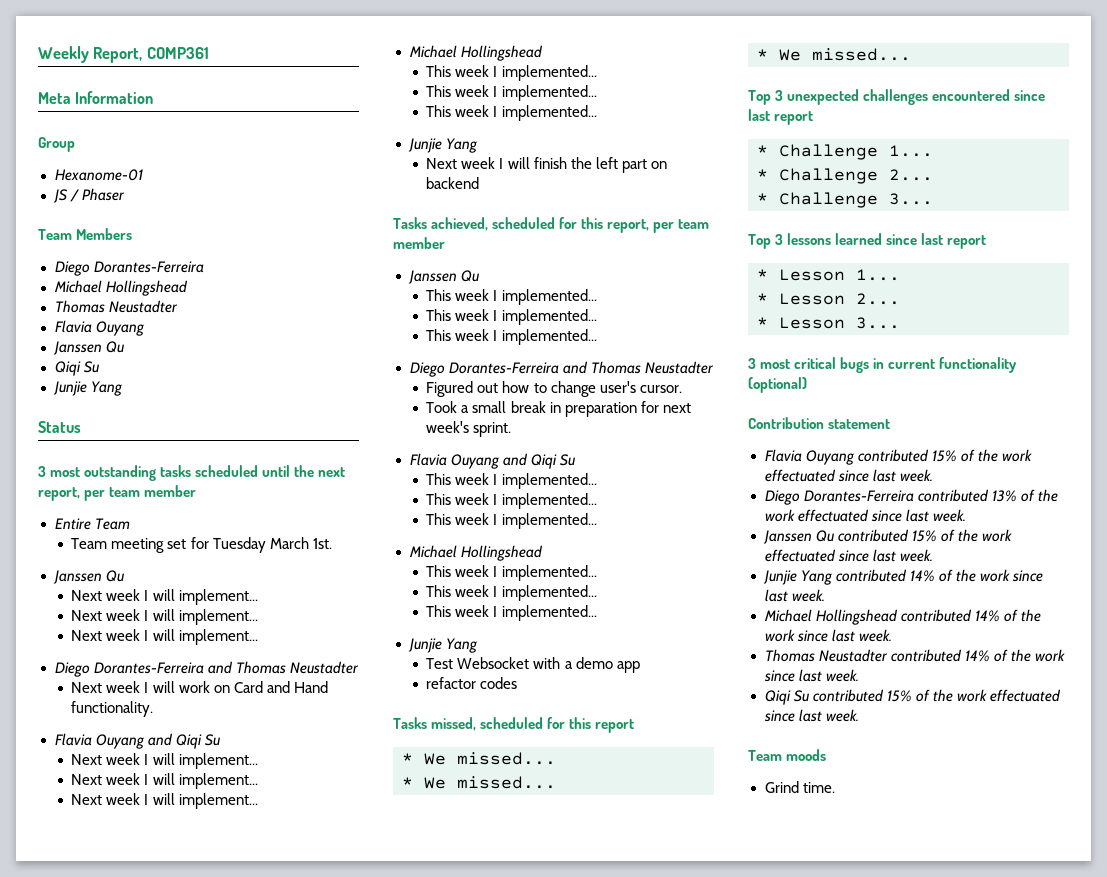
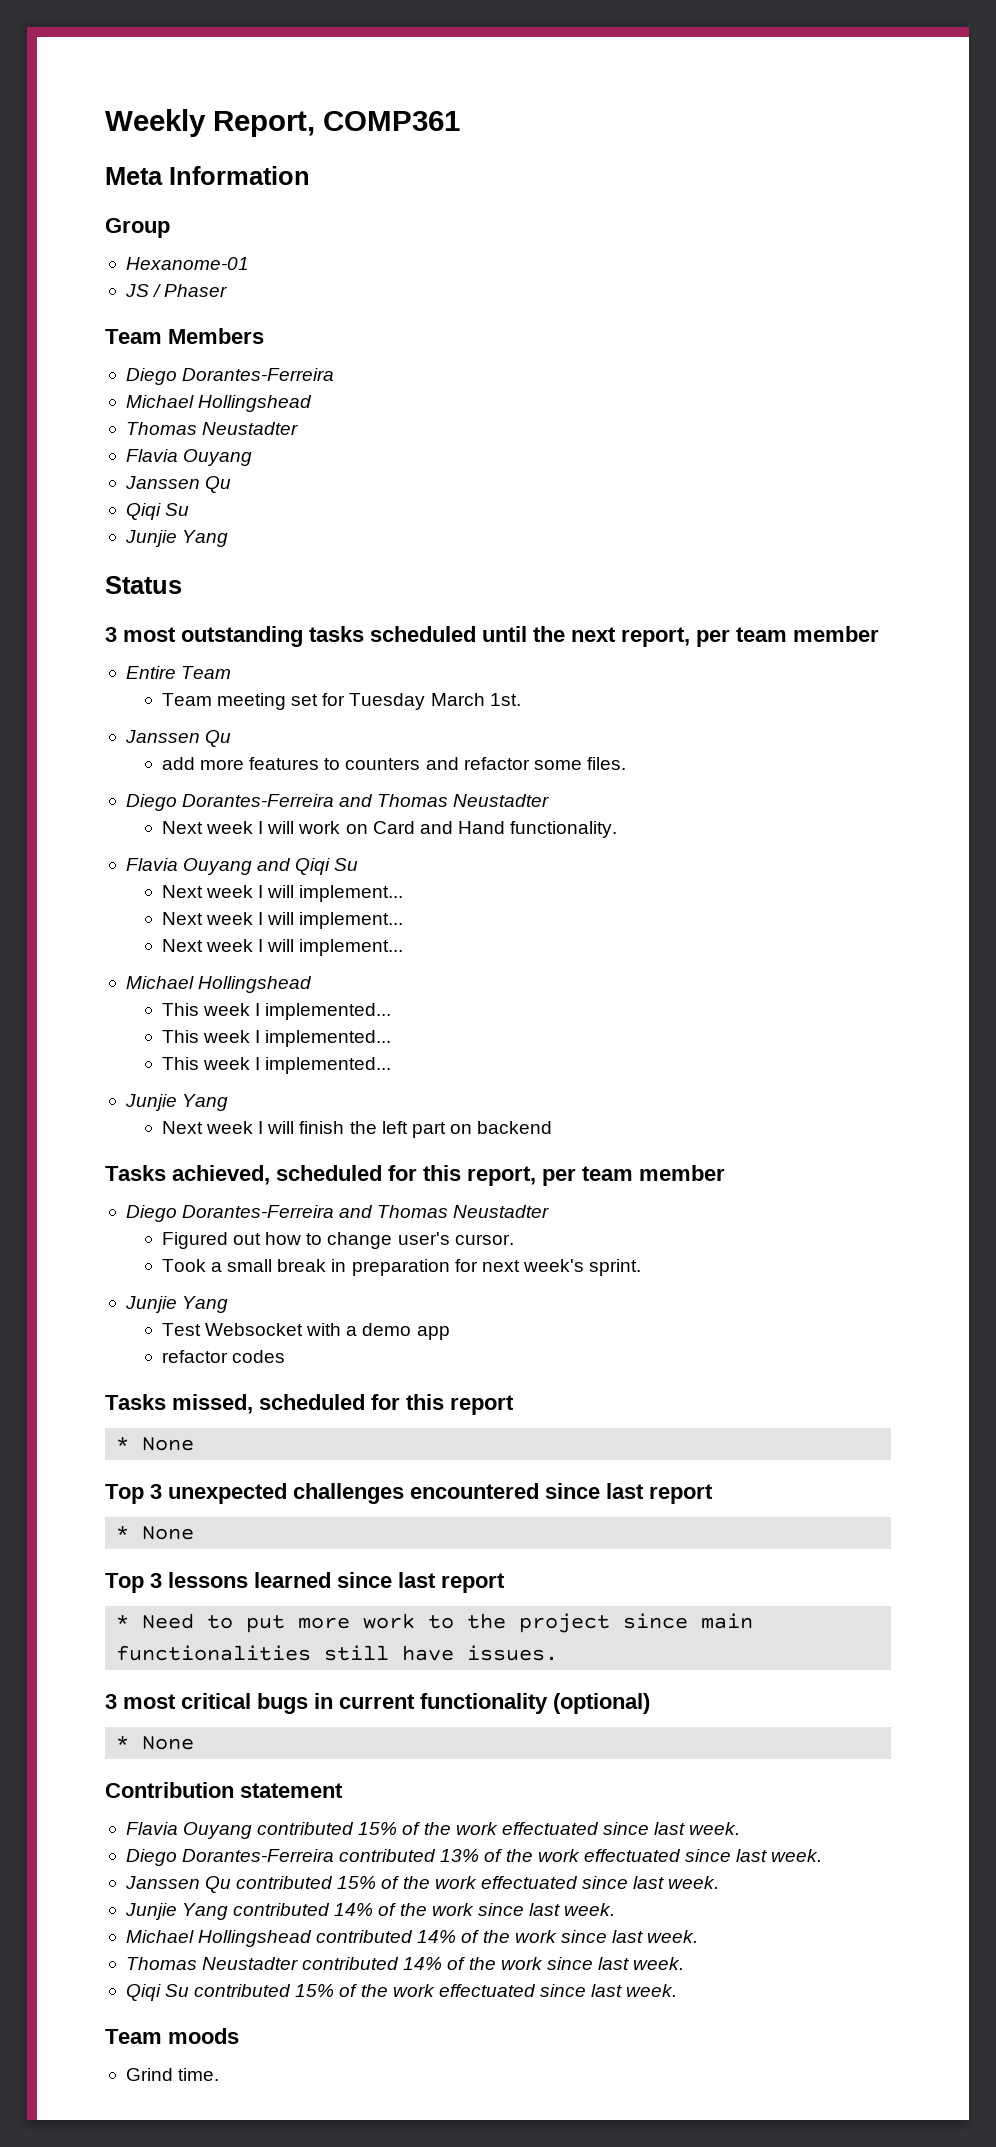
  Team meeting set for Tuesday March 1st.
  Janssen Qu
- Next week I will implement...
- Next week I will implement...
- Next week I will implement...
+ add more features to counters and refactor some files.
  Tasks achieved, scheduled for this report, per team member
- Janssen Qu
- This week I implemented...
- This week I implemented...
- This week I implemented...
  Took a small break in preparation for next week's sprint.
- Flavia Ouyang and Qiqi Su
- This week I implemented...
- This week I implemented...
- This week I implemented...
- Michael Hollingshead
- This week I implemented...
- This week I implemented...
- This week I implemented...
  Tasks missed, scheduled for this report
- * We missed...
- * We missed...
- * We missed...
+ * None
  Top 3 unexpected challenges encountered since last report
- * Challenge 1...
- * Challenge 2...
- * Challenge 3...
+ * None
- * Lesson 1...
- * Lesson 2...
- * Lesson 3...
+ * Need to put more work to the project since main functionalities still have issues.
  3 most critical bugs in current functionality (optional)
+ * None

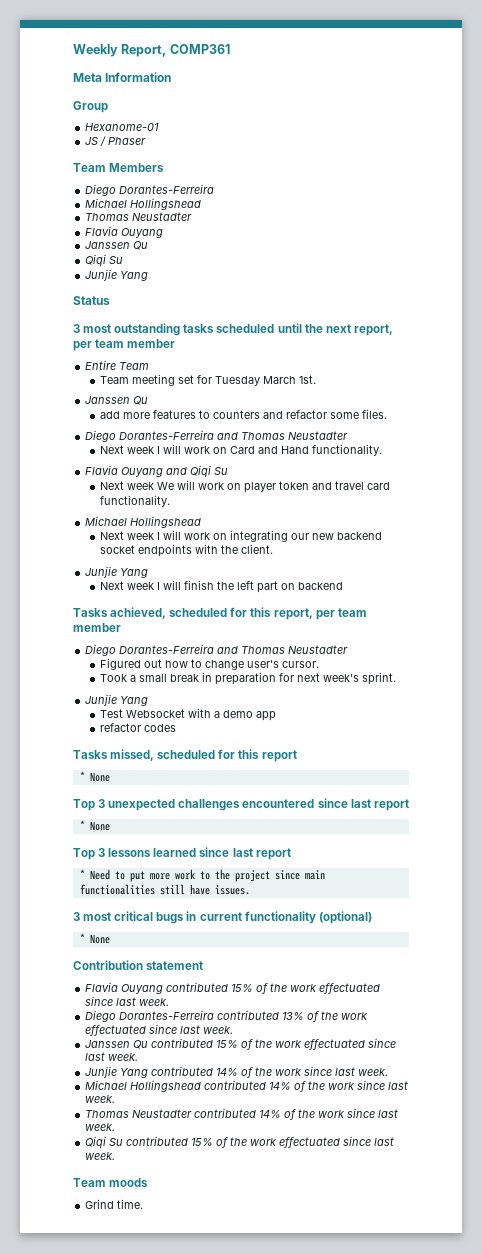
  Flavia Ouyang and Qiqi Su
- Next week I will implement...
- Next week I will implement...
- Next week I will implement...
+ Next week We will work on player token and travel card functionality.
  Michael Hollingshead
- This week I implemented...
- This week I implemented...
- This week I implemented...
+ Next week I will work on integrating our new backend socket endpoints with the client.

